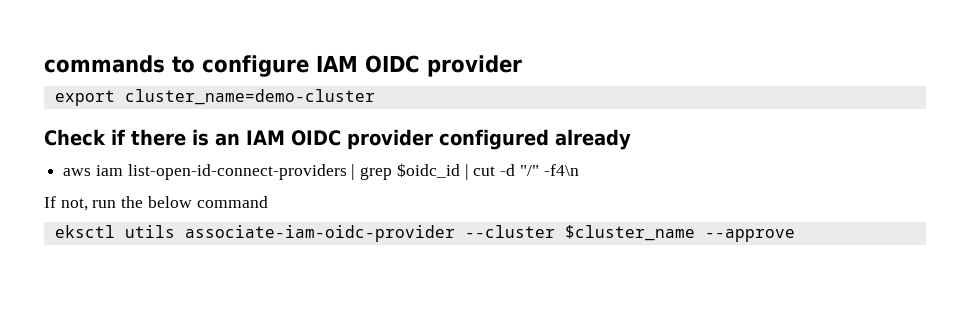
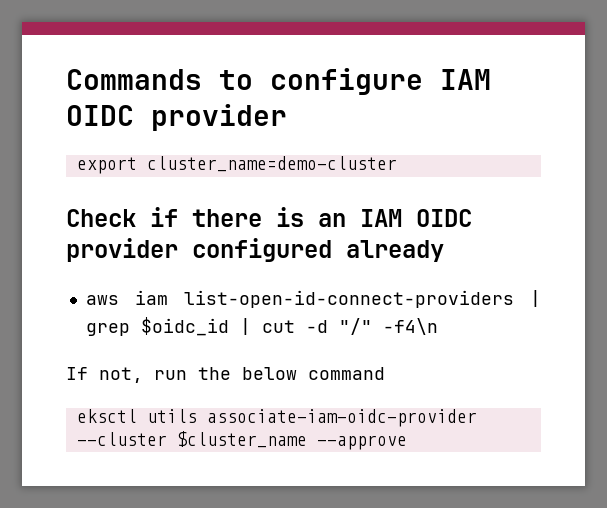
- commands to configure IAM OIDC provider
+ Commands to configure IAM OIDC provider

